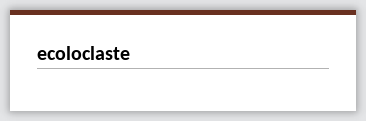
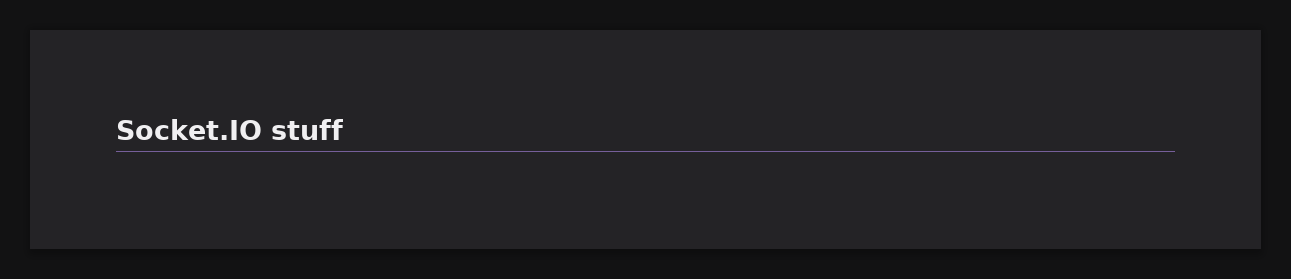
- ecoloclaste
+ Socket.IO stuff

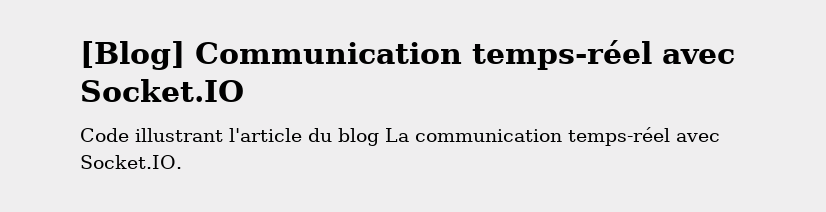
- Socket.IO stuff
+ [Blog] Communication temps-réel avec Socket.IO
+ Code illustrant l'article du blog La communication temps-réel avec Socket.IO.

